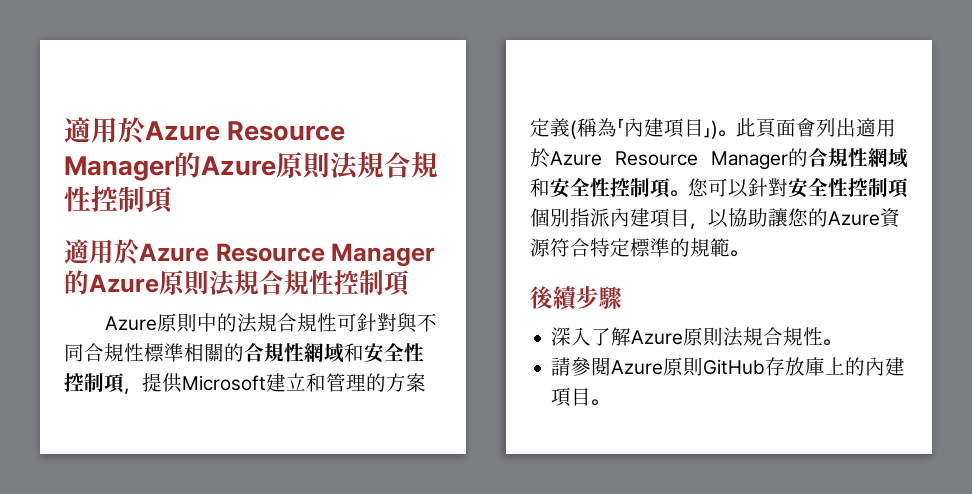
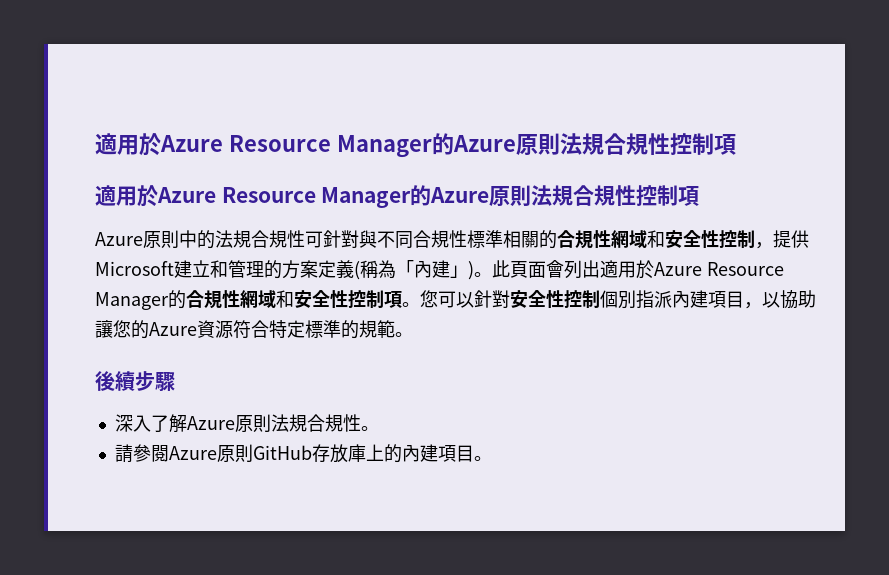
- Azure原則中的法規合規性可針對與不同合規性標準相關的合規性網域和安全性控制項，提供Microsoft建立和管理的方案定義(稱為「內建項目」)。
+ Azure原則中的法規合規性可針對與不同合規性標準相關的合規性網域和安全性控制，提供Microsoft建立和管理的方案定義(稱為「內建」)。
- 您可以針對安全性控制項個別指派內建項目，以協助讓您的Azure資源符合特定標準的規範。
+ 您可以針對安全性控制個別指派內建項目，以協助讓您的Azure資源符合特定標準的規範。

